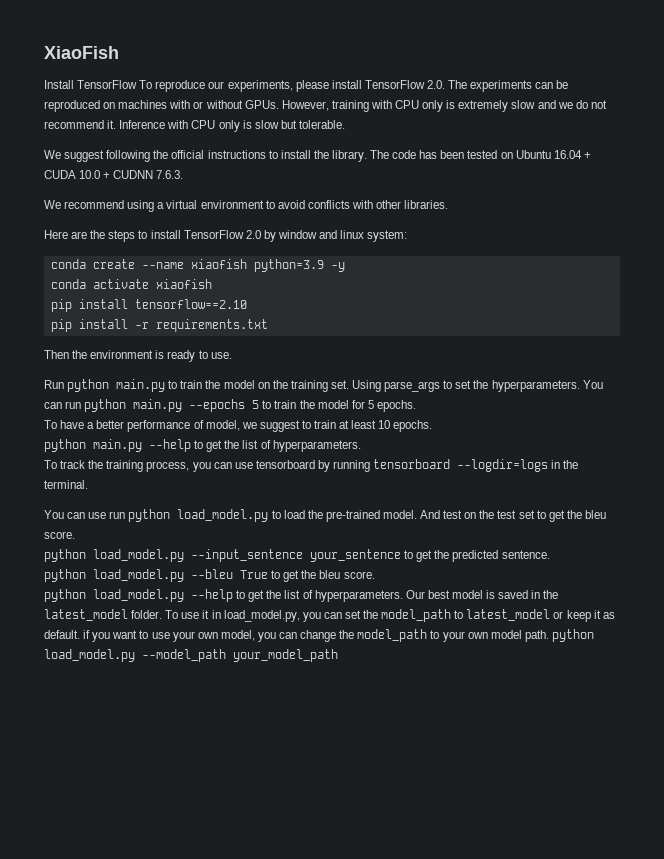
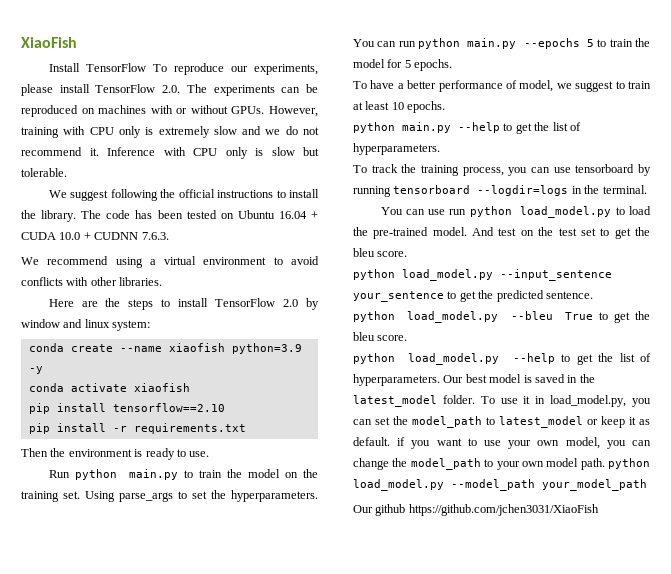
+ Our github https://github.com/jchen3031/XiaoFish

